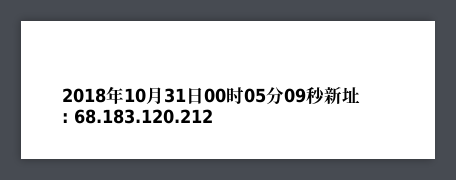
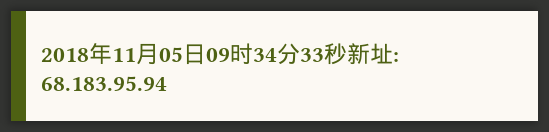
- 2018年10月31日00时05分09秒新址: 68.183.120.212
+ 2018年11月05日09时34分33秒新址: 68.183.95.94

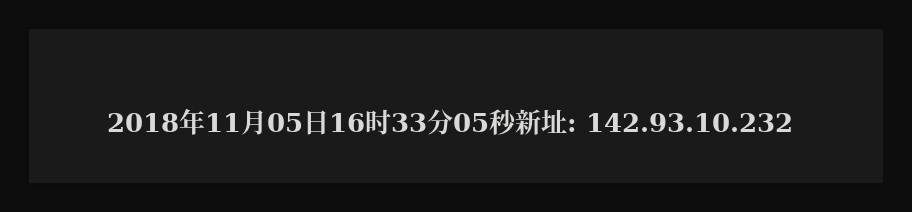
- 2018年11月05日09时34分33秒新址: 68.183.95.94
+ 2018年11月05日16时33分05秒新址: 142.93.10.232

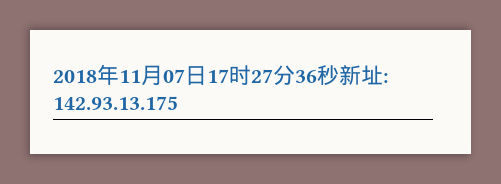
- 2018年11月05日16时33分05秒新址: 142.93.10.232
+ 2018年11月07日17时27分36秒新址: 142.93.13.175

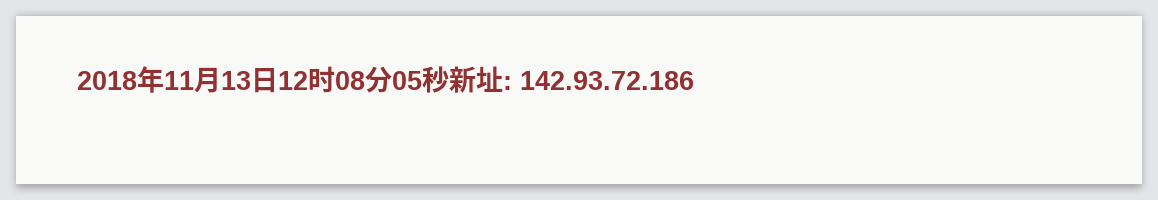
- 2018年11月07日17时27分36秒新址: 142.93.13.175
+ 2018年11月13日12时08分05秒新址: 142.93.72.186

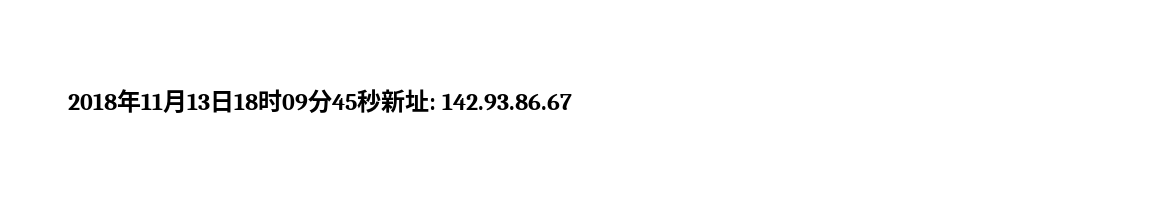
- 2018年11月13日12时08分05秒新址: 142.93.72.186
+ 2018年11月13日18时09分45秒新址: 142.93.86.67

